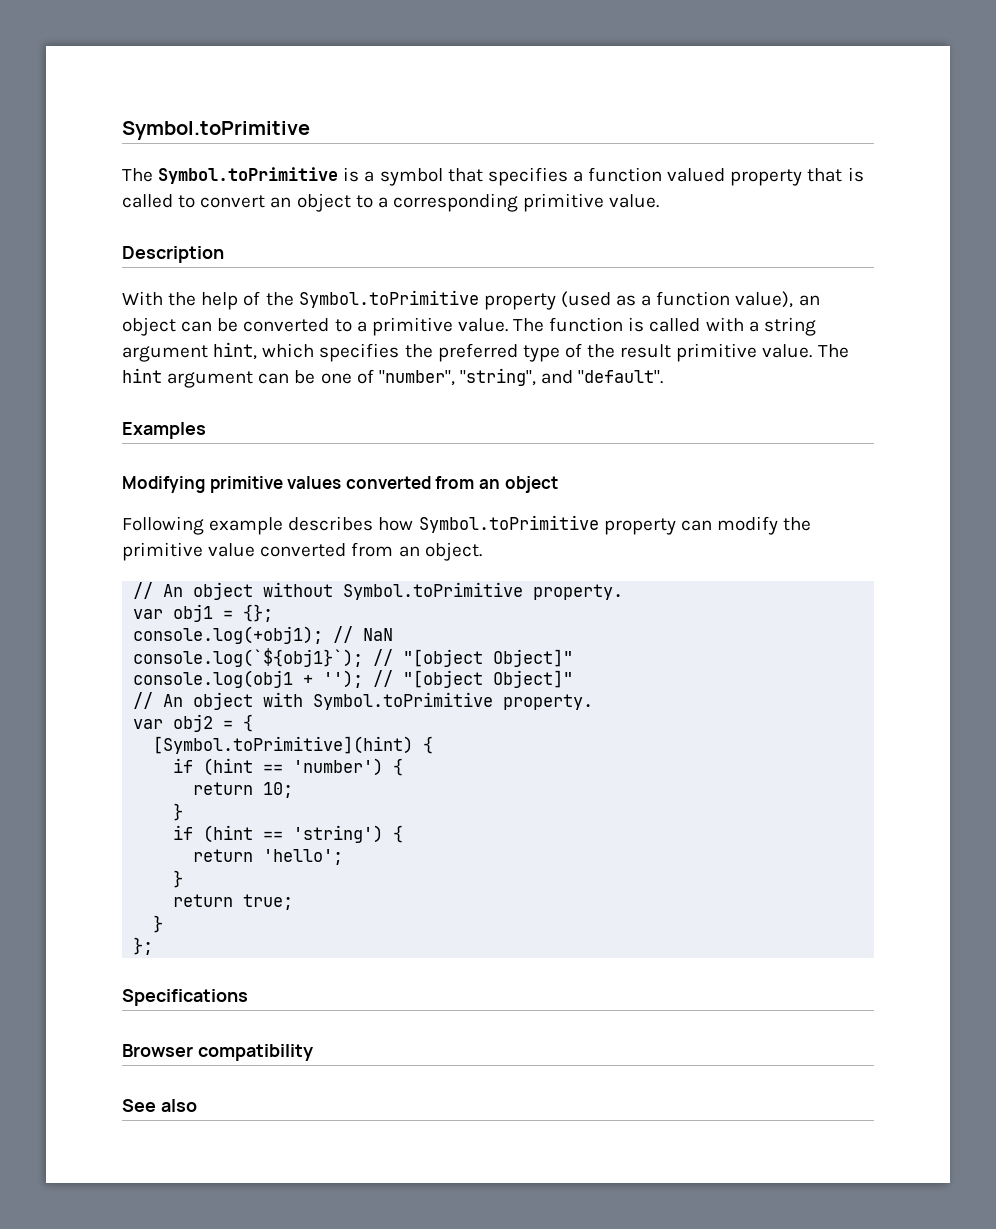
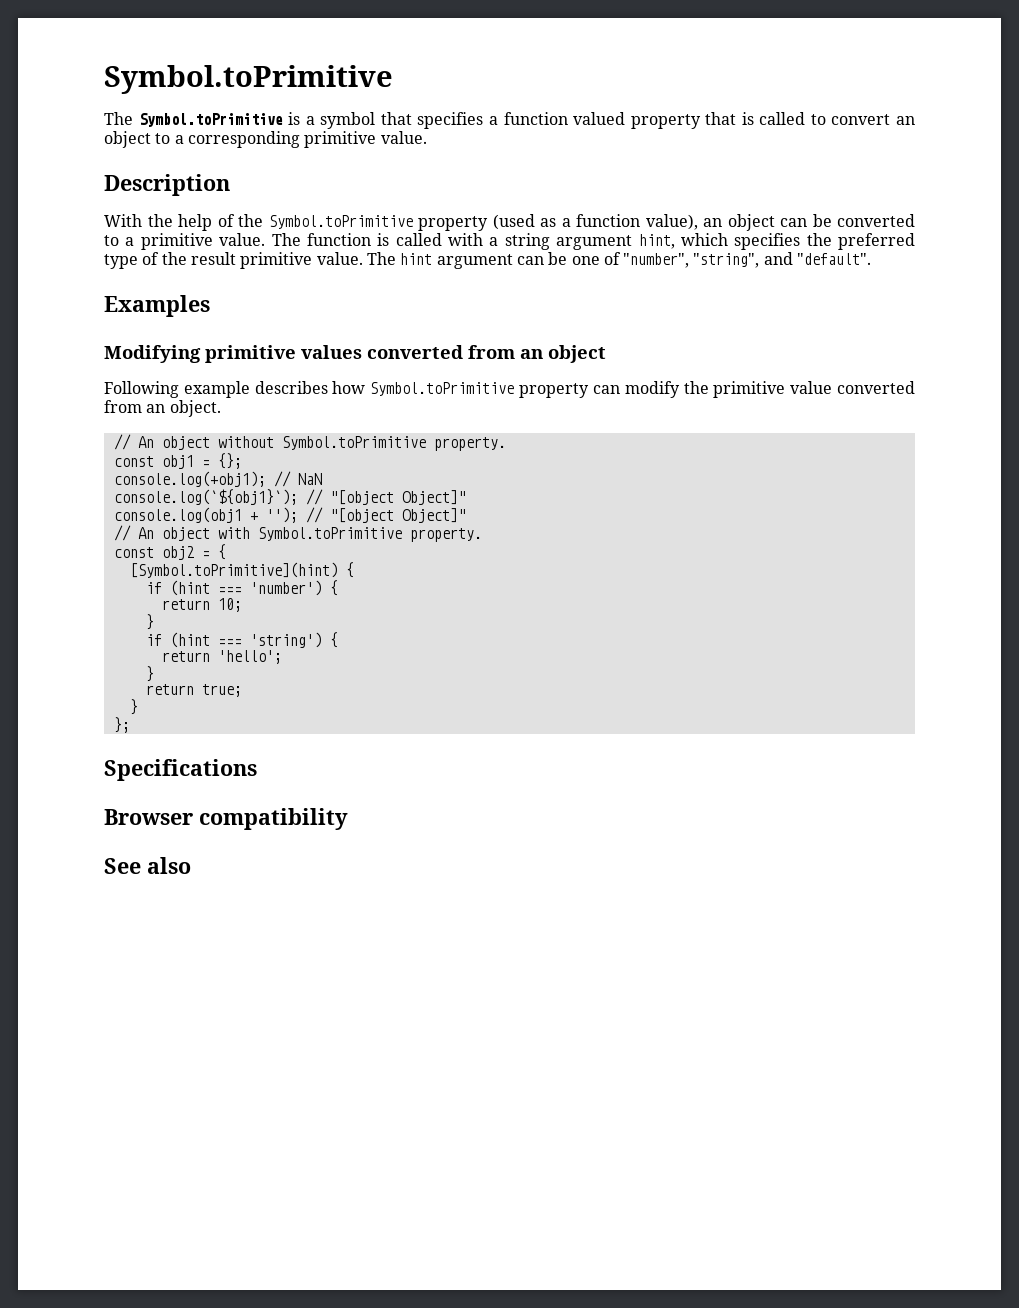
- var obj1 = {};
+ const obj1 = {};
- var obj2 = {
+ const obj2 = {
- if (hint == 'number') {
+ if (hint === 'number') {
- if (hint == 'string') {
+ if (hint === 'string') {

